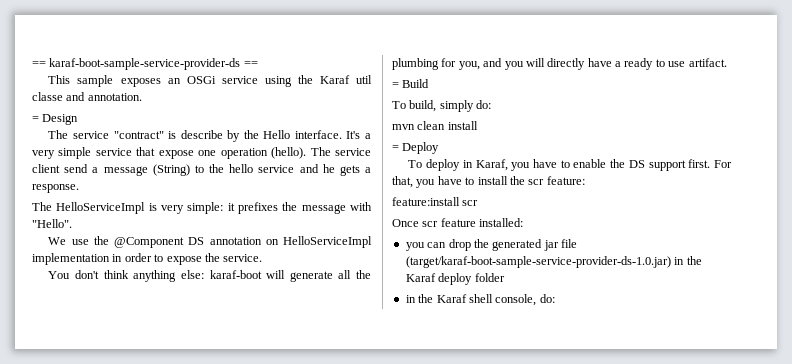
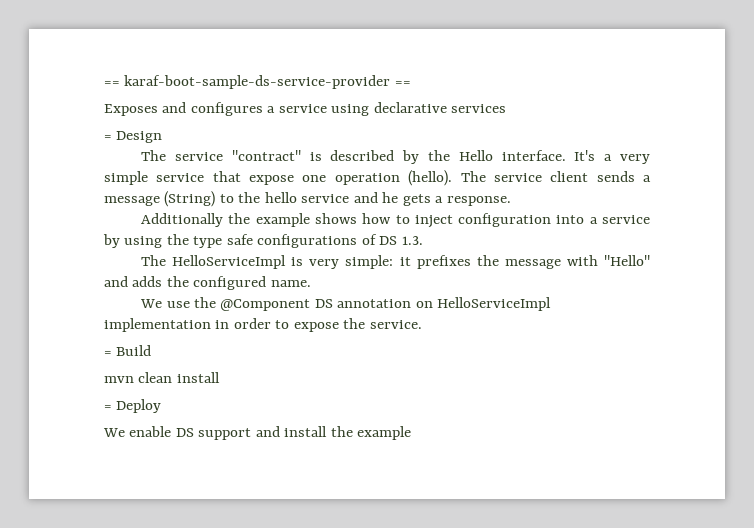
- == karaf-boot-sample-service-provider-ds ==
+ == karaf-boot-sample-ds-service-provider ==
- This sample exposes an OSGi service using the Karaf util classe and annotation.
+ Exposes and configures a service using declarative services
- The service "contract" is describe by the Hello interface.
+ The service "contract" is described by the Hello interface.
- The service client send a message (String) to the hello service and he gets a response.
+ The service client sends a message (String) to the hello service and he gets a response.
+ Additionally the example shows how to inject configuration into a service by using the type safe configurations of DS 1.3.
- The HelloServiceImpl is very simple: it prefixes the message with "Hello".
+ The HelloServiceImpl is very simple: it prefixes the message with "Hello" and adds the configured name.
- You don't think anything else: karaf-boot will generate all the plumbing for you, and you will directly have a ready to use artifact.
  = Build
- To build, simply do:
- To deploy in Karaf, you have to enable the DS support first. For that, you have to install the scr feature:
- feature:install scr
- Once scr feature installed:
- you can drop the generated jar file (target/karaf-boot-sample-service-provider-ds-1.0.jar) in the Karaf deploy folder
- in the Karaf shell console, do:
+ We enable DS support and install the example

